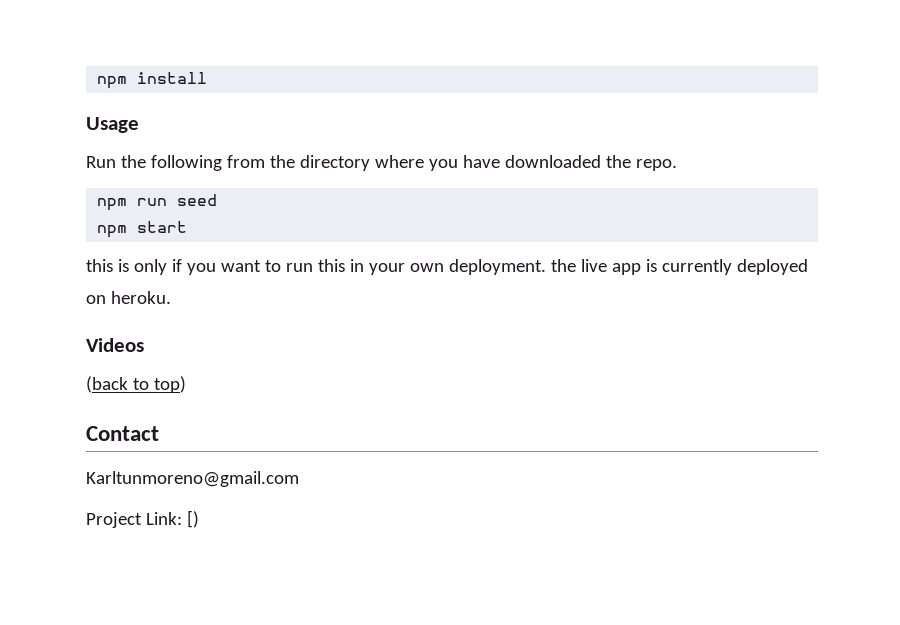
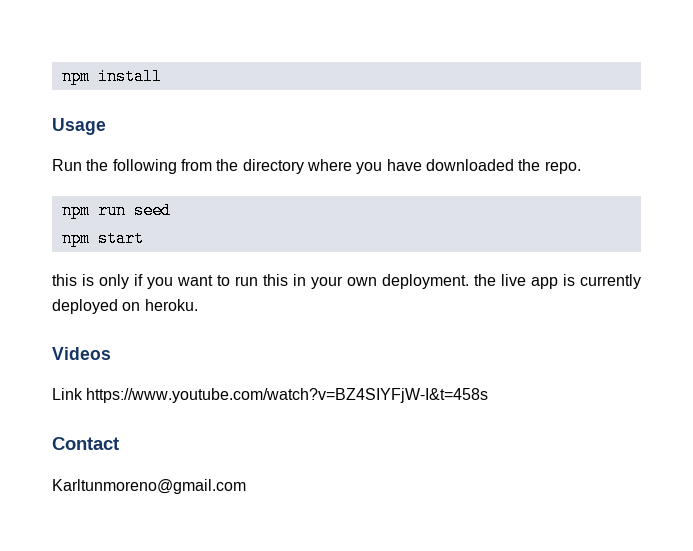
- (back to top)
+ Link https://www.youtube.com/watch?v=BZ4SIYFjW-I&t=458s
- Project Link: [)

